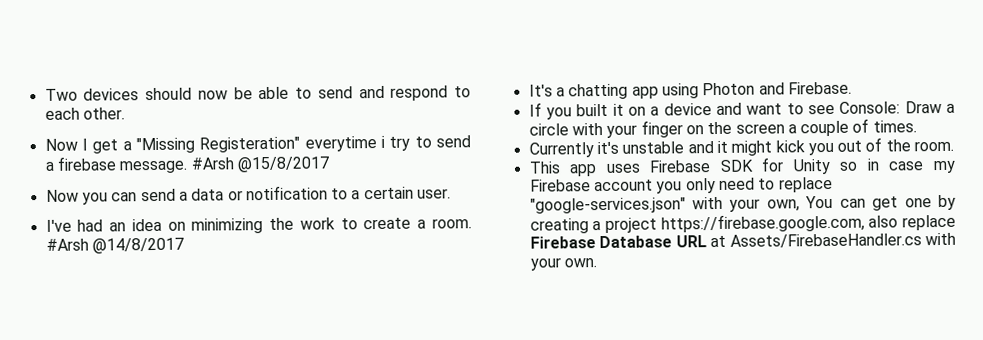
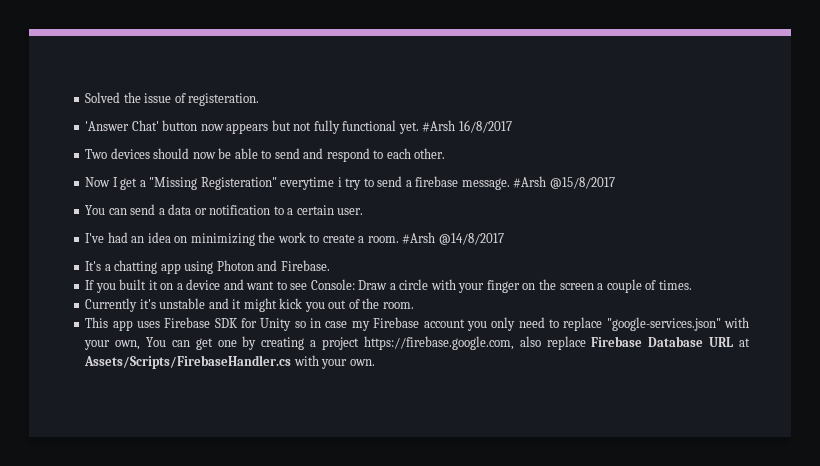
+ Solved the issue of registeration.
+ 'Answer Chat' button now appears but not fully functional yet. #Arsh 16/8/2017
- Now you can send a data or notification to a certain user.
+ You can send a data or notification to a certain user.
- This app uses Firebase SDK for Unity so in case my Firebase account you only need to replace "google-services.json" with your own, You can get one by creating a project https://firebase.google.com, also replace Firebase Database URL at Assets/FirebaseHandler.cs with your own.
+ This app uses Firebase SDK for Unity so in case my Firebase account you only need to replace "google-services.json" with your own, You can get one by creating a project https://firebase.google.com, also replace Firebase Database URL at Assets/Scripts/FirebaseHandler.cs with your own.

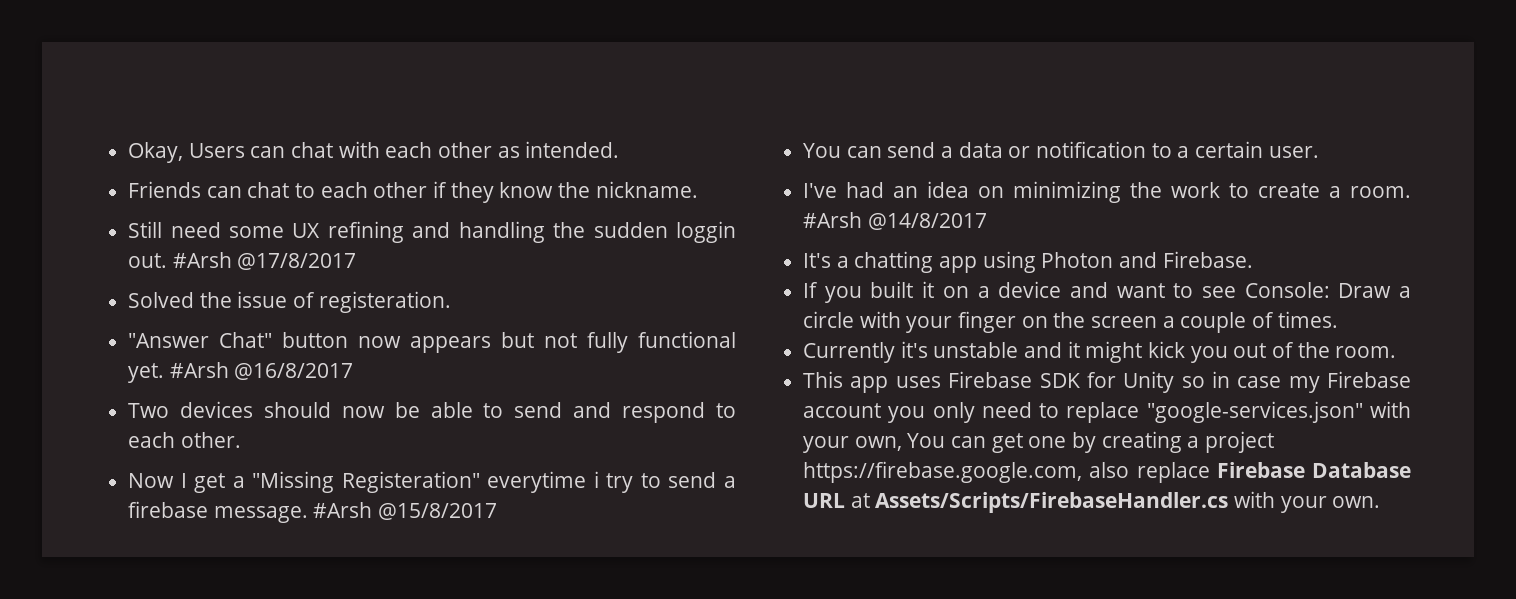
+ Okay, Users can chat with each other as intended.
+ Friends can chat to each other if they know the nickname.
+ Still need some UX refining and handling the sudden loggin out. #Arsh @17/8/2017
- 'Answer Chat' button now appears but not fully functional yet.
+ "Answer Chat" button now appears but not fully functional yet.
- #Arsh 16/8/2017
+ #Arsh @16/8/2017

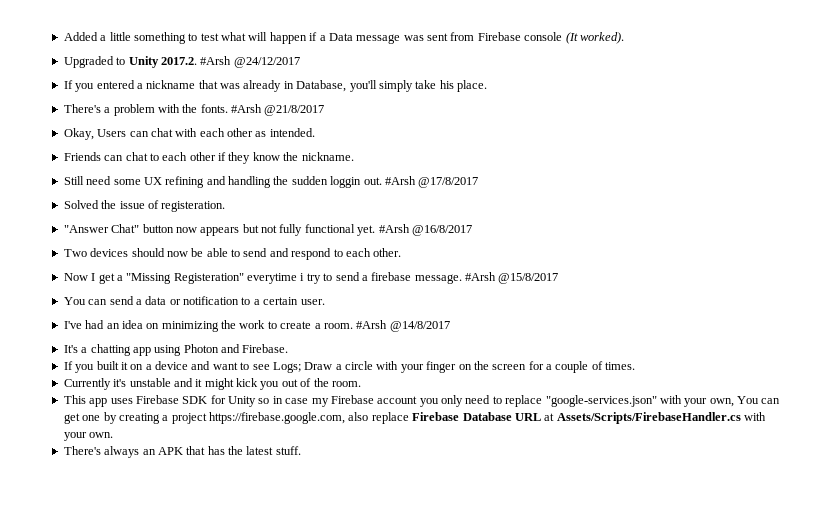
+ Added a little something to test what will happen if a Data message was sent from Firebase console (It worked).
+ Upgraded to Unity 2017.2. #Arsh @24/12/2017
+ If you entered a nickname that was already in Database, you'll simply take his place.
+ There's a problem with the fonts. #Arsh @21/8/2017
- If you built it on a device and want to see Console: Draw a circle with your finger on the screen a couple of times.
+ If you built it on a device and want to see Logs; Draw a circle with your finger on the screen for a couple of times.
+ There's always an APK that has the latest stuff.

